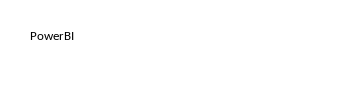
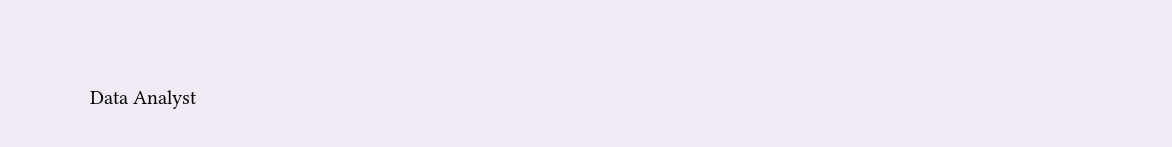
- PowerBI
+ Data Analyst

